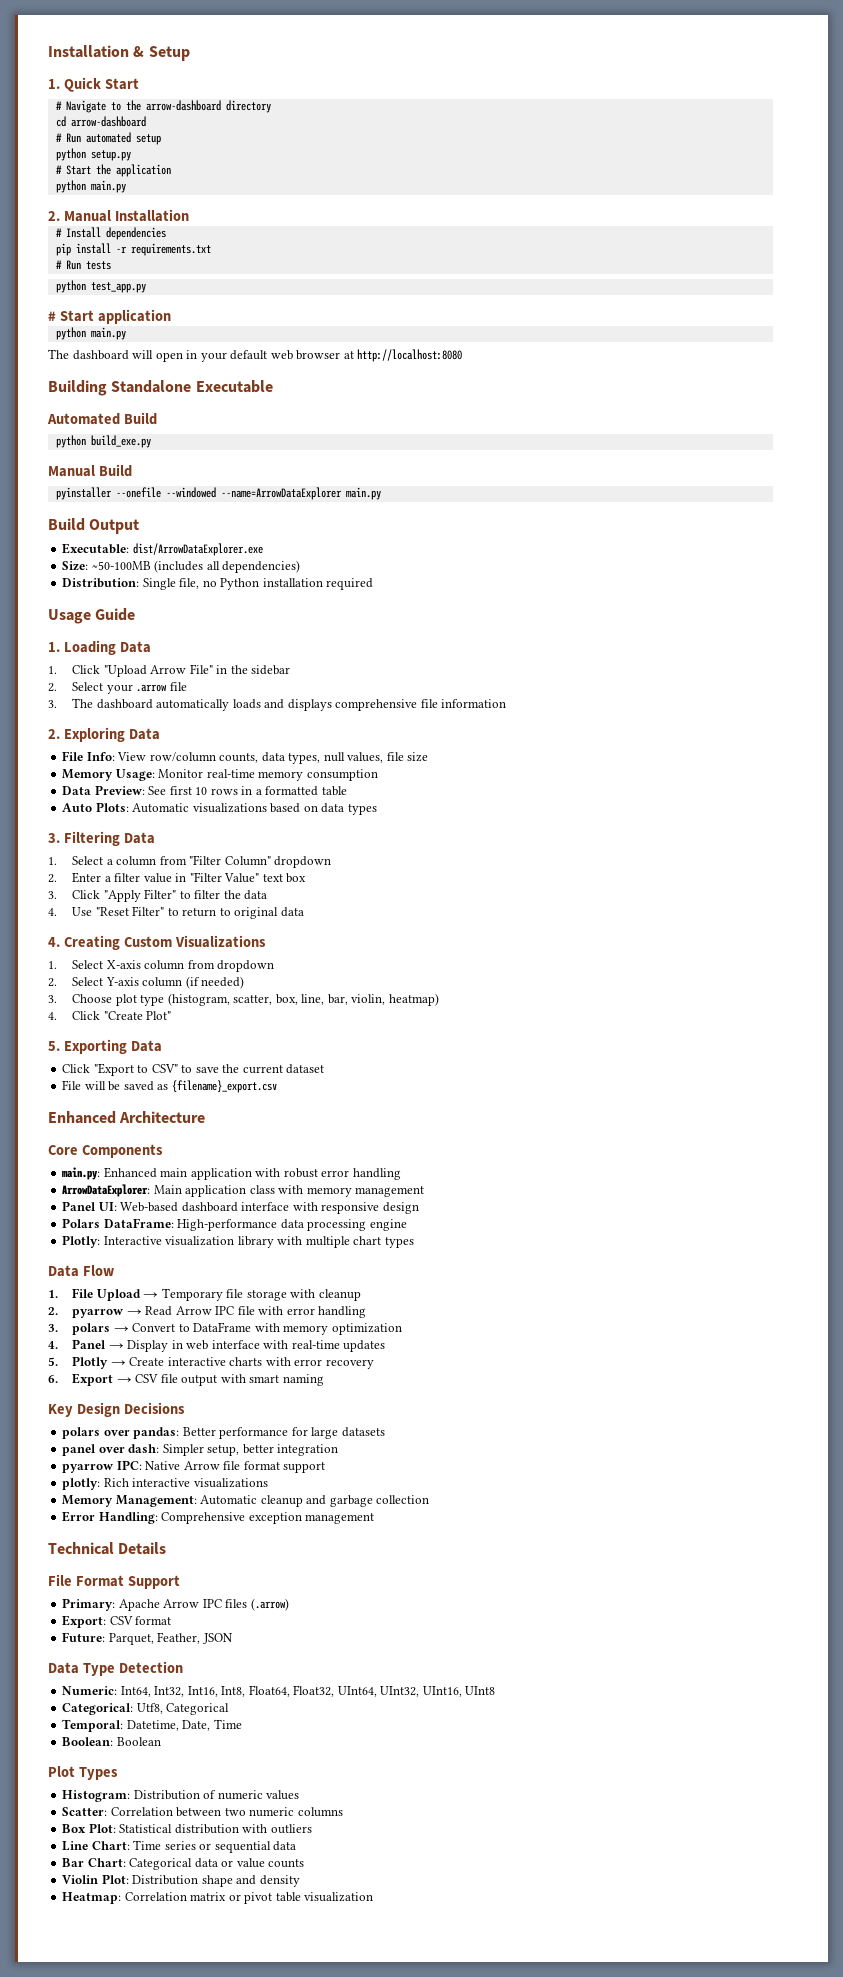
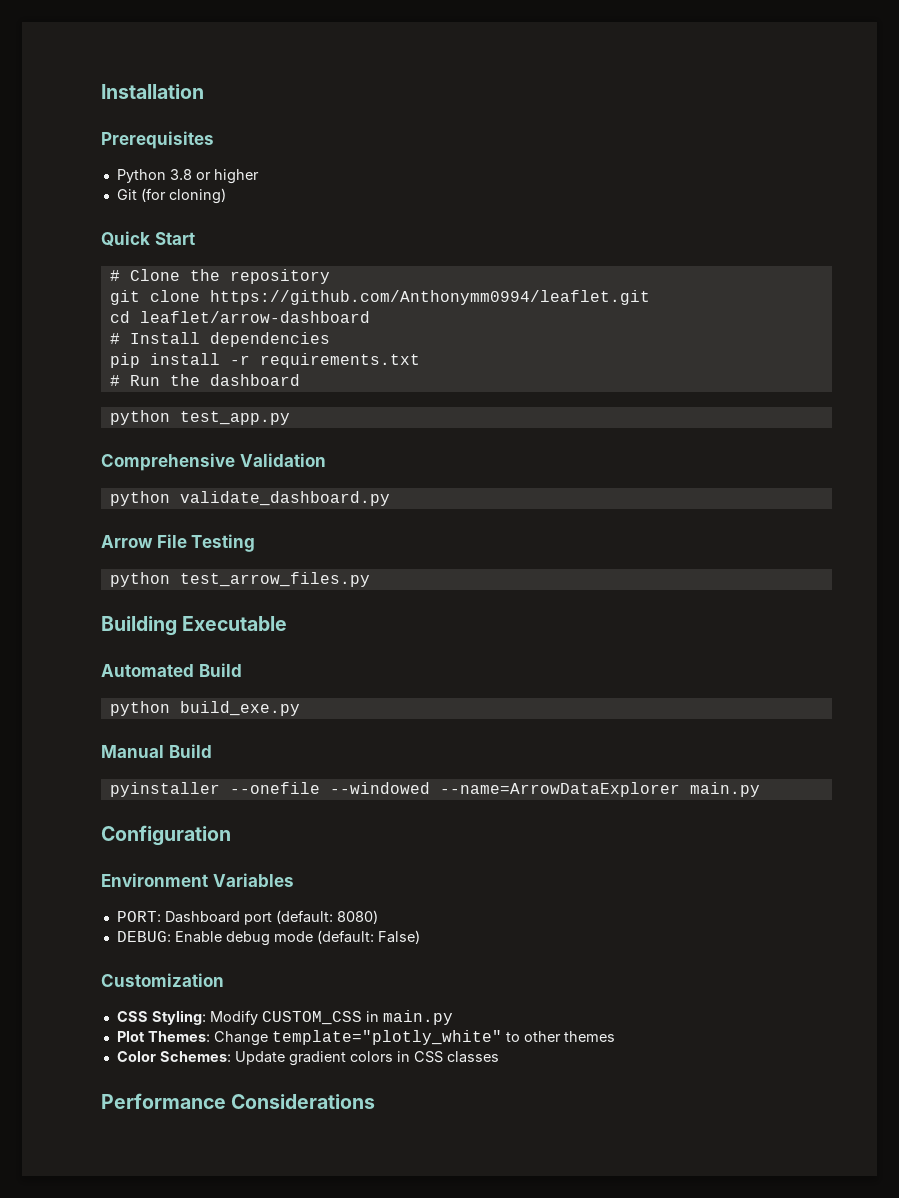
- Installation & Setup
- 1. Quick Start
- # Navigate to the arrow-dashboard directory
- cd arrow-dashboard
- # Run automated setup
- python setup.py
- # Start the application
- python main.py
- 2. Manual Installation
+ Installation
+ Prerequisites
+ Python 3.8 or higher
+ Git (for cloning)
+ Quick Start
+ # Clone the repository
+ git clone https://github.com/Anthonymm0994/leaflet.git
+ cd leaflet/arrow-dashboard
- # Run tests
+ # Run the dashboard
- # Start application
- python main.py
- The dashboard will open in your default web browser at http://localhost:8080
+ Comprehensive Validation
+ python validate_dashboard.py
+ Arrow File Testing
+ python test_arrow_files.py
- Building Standalone Executable
+ Building Executable
- Build Output
- Executable: dist/ArrowDataExplorer.exe
- Size: ~50-100MB (includes all dependencies)
- Distribution: Single file, no Python installation required
- Usage Guide
- 1. Loading Data
- 1. Click "Upload Arrow File" in the sidebar
- 2. Select your .arrow file
- 3. The dashboard automatically loads and displays comprehensive file information
- 2. Exploring Data
- File Info: View row/column counts, data types, null values, file size
- Memory Usage: Monitor real-time memory consumption
- Data Preview: See first 10 rows in a formatted table
- Auto Plots: Automatic visualizations based on data types
- 3. Filtering Data
- 1. Select a column from "Filter Column" dropdown
- 2. Enter a filter value in "Filter Value" text box
- 3. Click "Apply Filter" to filter the data
- 4. Use "Reset Filter" to return to original data
- 4. Creating Custom Visualizations
- 1. Select X-axis column from dropdown
- 2. Select Y-axis column (if needed)
- 3. Choose plot type (histogram, scatter, box, line, bar, violin, heatmap)
- 4. Click "Create Plot"
- 5. Exporting Data
- Click "Export to CSV" to save the current dataset
- File will be saved as {filename}_export.csv
- Enhanced Architecture
- Core Components
- main.py: Enhanced main application with robust error handling
- ArrowDataExplorer: Main application class with memory management
- Panel UI: Web-based dashboard interface with responsive design
- Polars DataFrame: High-performance data processing engine
- Plotly: Interactive visualization library with multiple chart types
- Data Flow
- 1. File Upload → Temporary file storage with cleanup
- 2. pyarrow → Read Arrow IPC file with error handling
- 3. polars → Convert to DataFrame with memory optimization
- 4. Panel → Display in web interface with real-time updates
- 5. Plotly → Create interactive charts with error recovery
- 6. Export → CSV file output with smart naming
- Key Design Decisions
- polars over pandas: Better performance for large datasets
- panel over dash: Simpler setup, better integration
- pyarrow IPC: Native Arrow file format support
- plotly: Rich interactive visualizations
- Memory Management: Automatic cleanup and garbage collection
- Error Handling: Comprehensive exception management
- Technical Details
- File Format Support
- Primary: Apache Arrow IPC files (.arrow)
- Export: CSV format
- Future: Parquet, Feather, JSON
- Data Type Detection
- Numeric: Int64, Int32, Int16, Int8, Float64, Float32, UInt64, UInt32, UInt16, UInt8
- Categorical: Utf8, Categorical
- Temporal: Datetime, Date, Time
- Boolean: Boolean
- Plot Types
- Histogram: Distribution of numeric values
- Scatter: Correlation between two numeric columns
- Box Plot: Statistical distribution with outliers
- Line Chart: Time series or sequential data
- Bar Chart: Categorical data or value counts
- Violin Plot: Distribution shape and density
- Heatmap: Correlation matrix or pivot table visualization
+ Configuration
+ Environment Variables
+ PORT: Dashboard port (default: 8080)
+ DEBUG: Enable debug mode (default: False)
+ Customization
+ CSS Styling: Modify CUSTOM_CSS in main.py
+ Plot Themes: Change template="plotly_white" to other themes
+ Color Schemes: Update gradient colors in CSS classes
+ Performance Considerations

